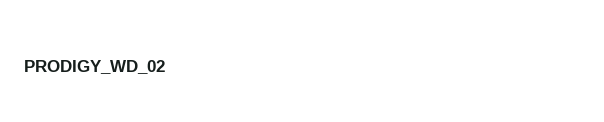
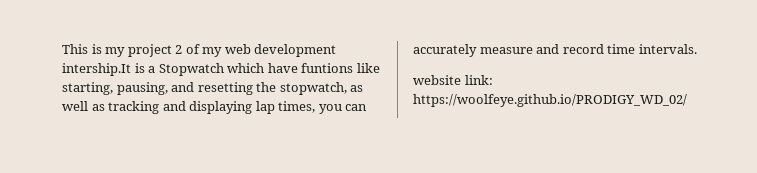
- PRODIGY_WD_02
+ This is my project 2 of my web development intership.It is a Stopwatch which have funtions like starting, pausing, and resetting the stopwatch, as well as tracking and displaying lap times, you can accurately measure and record time intervals.
+ website link: https://woolfeye.github.io/PRODIGY_WD_02/

